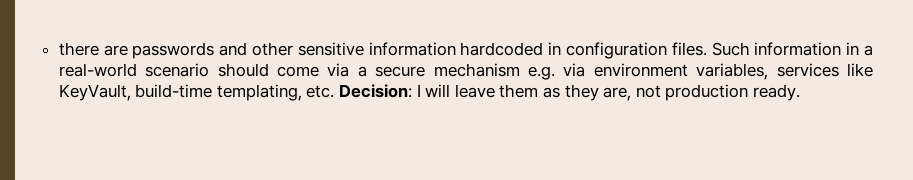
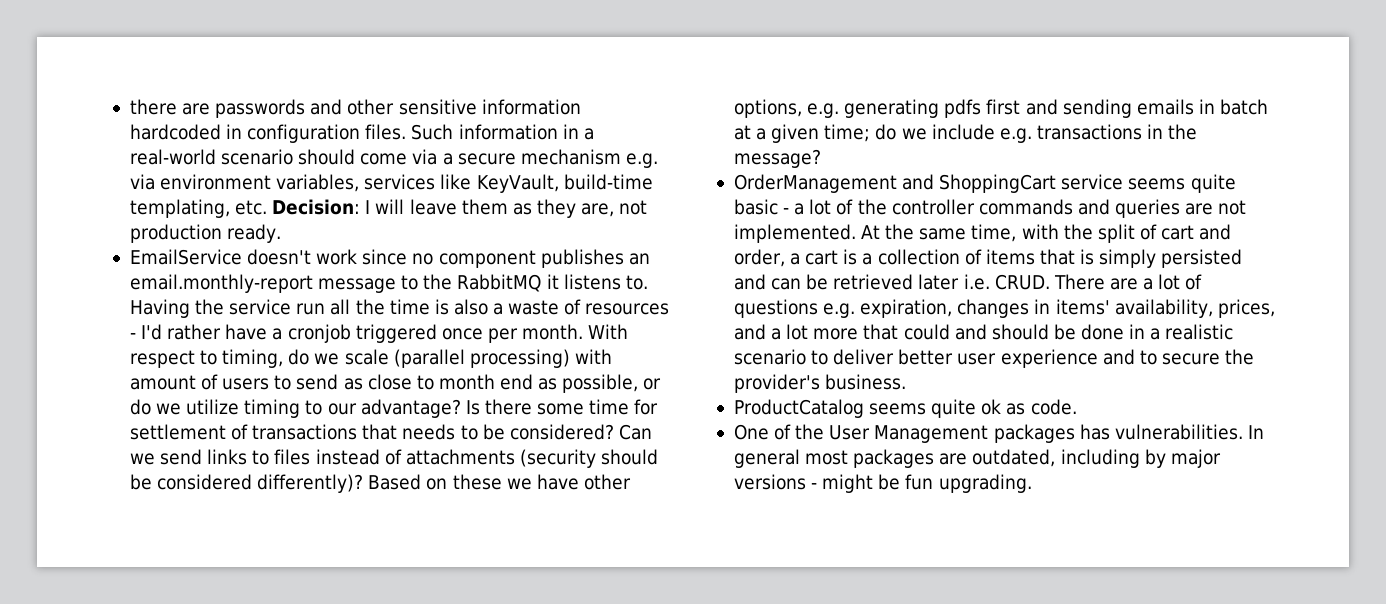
+ EmailService doesn't work since no component publishes an email.monthly-report message to the RabbitMQ it listens to. Having the service run all the time is also a waste of resources - I'd rather have a cronjob triggered once per month. With respect to timing, do we scale (parallel processing) with amount of users to send as close to month end as possible, or do we utilize timing to our advantage? Is there some time for settlement of transactions that needs to be considered? Can we send links to files instead of attachments (security should be considered differently)? Based on these we have other options, e.g. generating pdfs first and sending emails in batch at a given time; do we include e.g. transactions in the message?
+ OrderManagement and ShoppingCart service seems quite basic - a lot of the controller commands and queries are not implemented. At the same time, with the split of cart and order, a cart is a collection of items that is simply persisted and can be retrieved later i.e. CRUD. There are a lot of questions e.g. expiration, changes in items' availability, prices, and a lot more that could and should be done in a realistic scenario to deliver better user experience and to secure the provider's business.
+ ProductCatalog seems quite ok as code.
+ One of the User Management packages has vulnerabilities. In general most packages are outdated, including by major versions - might be fun upgrading.

